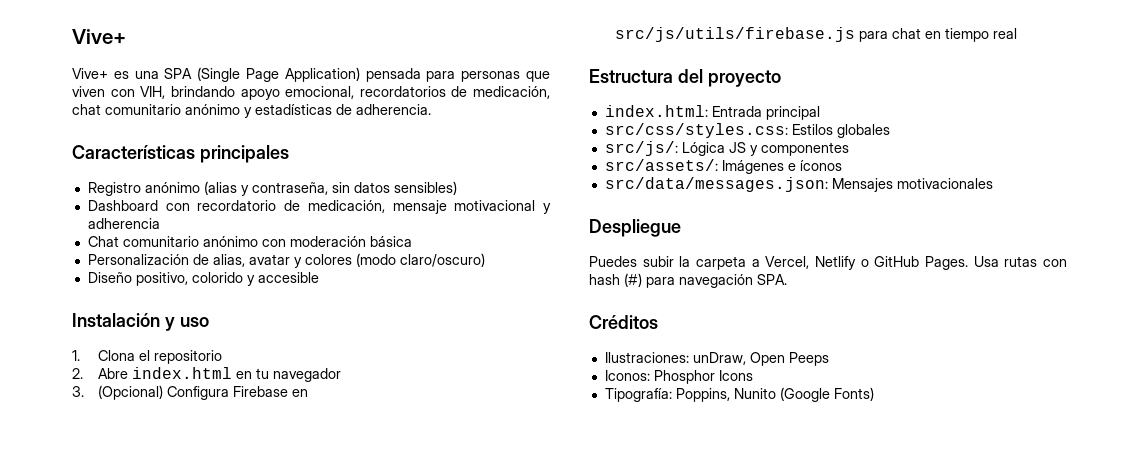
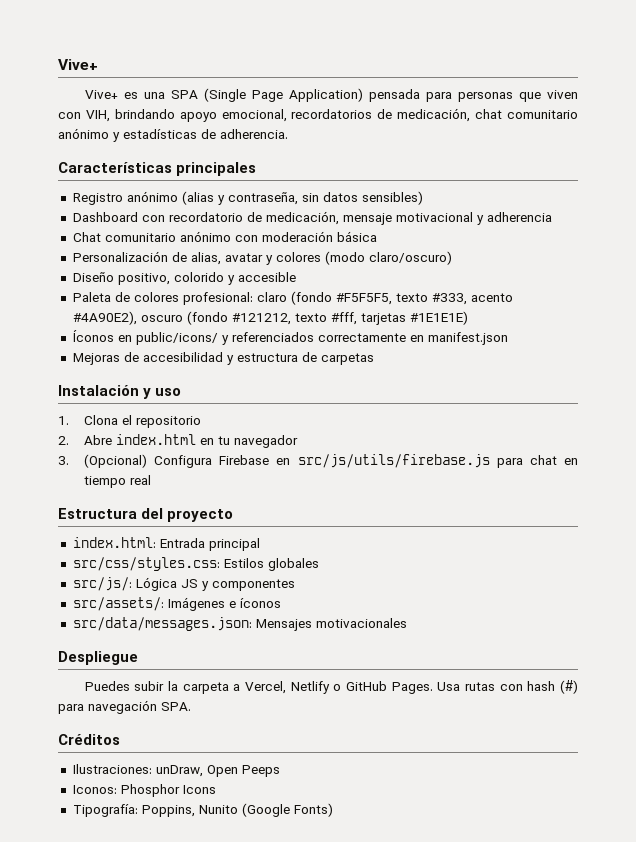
+ Paleta de colores profesional: claro (fondo #F5F5F5, texto #333, acento #4A90E2), oscuro (fondo #121212, texto #fff, tarjetas #1E1E1E)
+ Íconos en public/icons/ y referenciados correctamente en manifest.json
+ Mejoras de accesibilidad y estructura de carpetas

